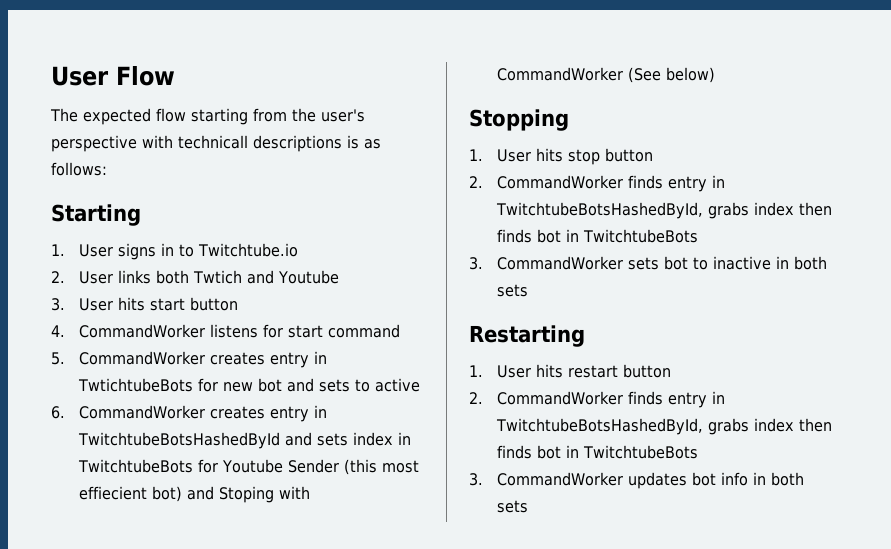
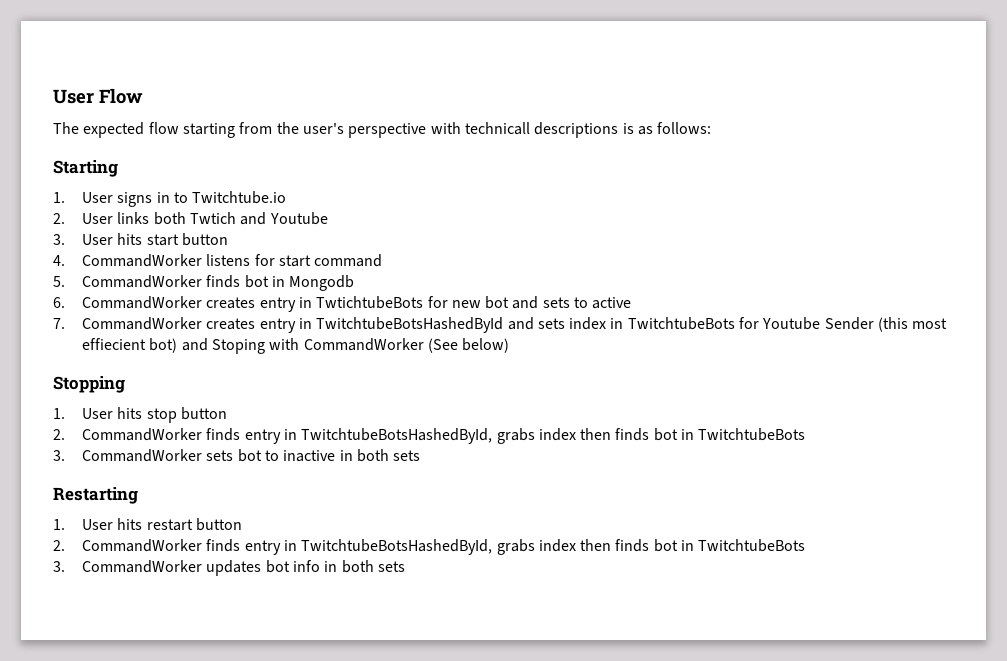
- 5. CommandWorker creates entry in TwtichtubeBots for new bot and sets to active
+ 5. CommandWorker finds bot in Mongodb
+ 6. CommandWorker creates entry in TwtichtubeBots for new bot and sets to active
- 6. CommandWorker creates entry in TwitchtubeBotsHashedById and sets index in TwitchtubeBots for Youtube Sender (this most effiecient bot) and Stoping with CommandWorker (See below)
+ 7. CommandWorker creates entry in TwitchtubeBotsHashedById and sets index in TwitchtubeBots for Youtube Sender (this most effiecient bot) and Stoping with CommandWorker (See below)

